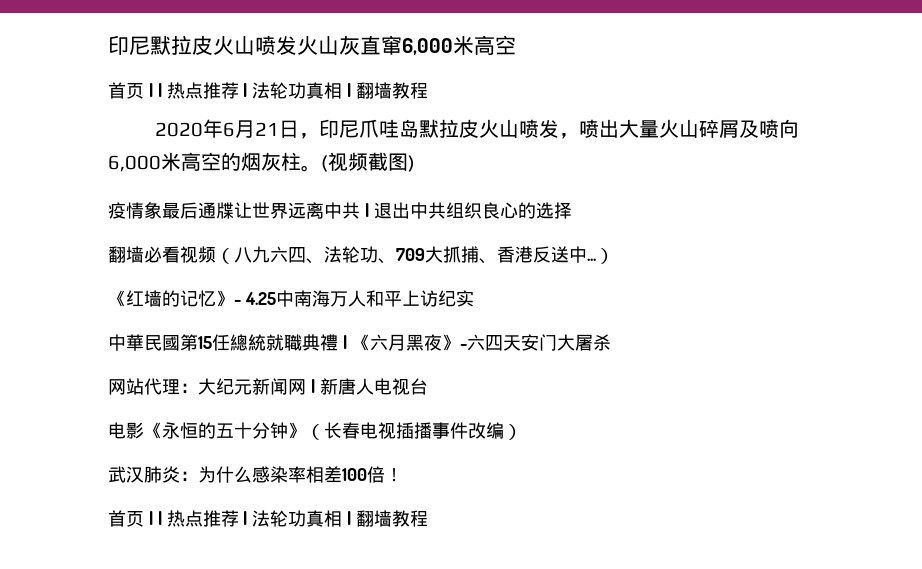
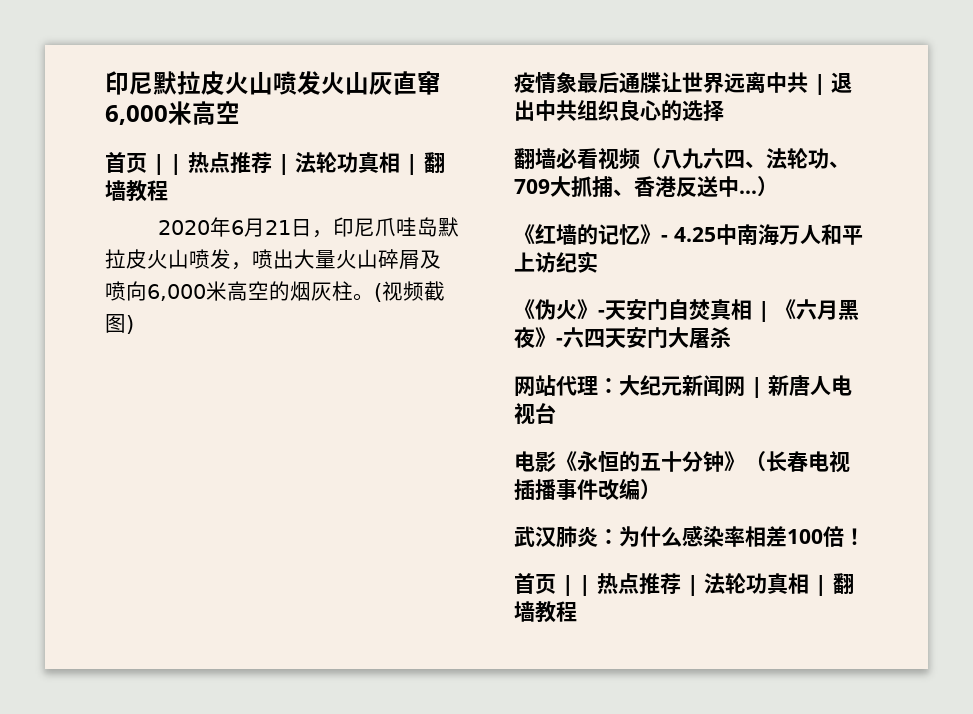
- 中華民國第15任總統就職典禮 | 《六月黑夜》-六四天安门大屠杀
+ 《伪火》-天安门自焚真相 | 《六月黑夜》-六四天安门大屠杀

